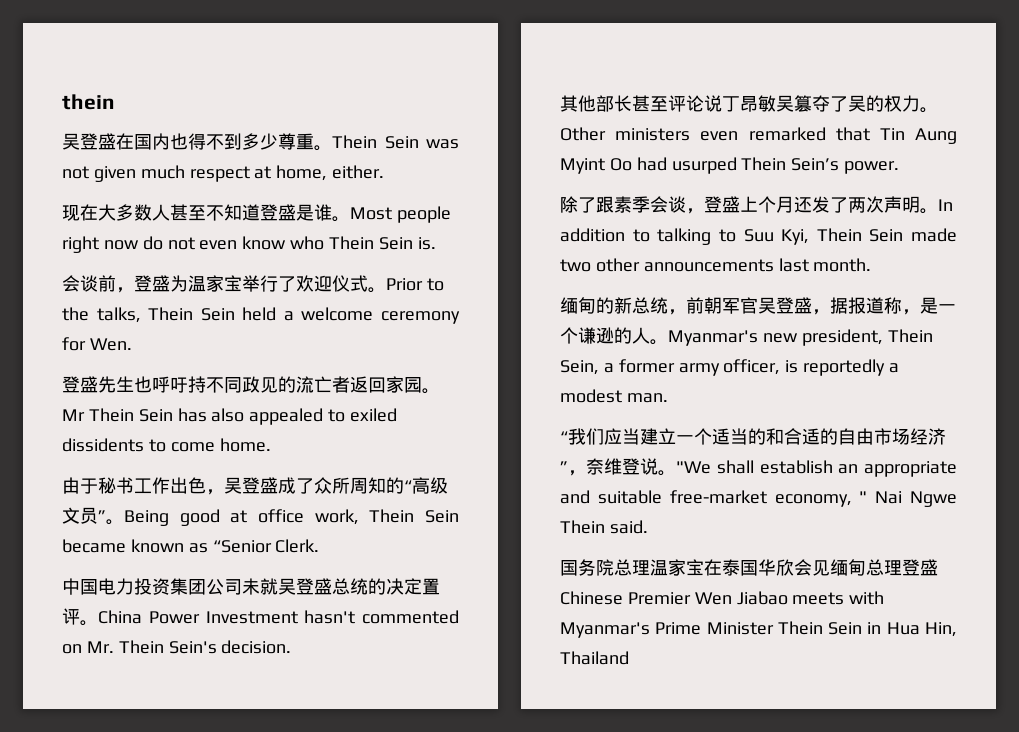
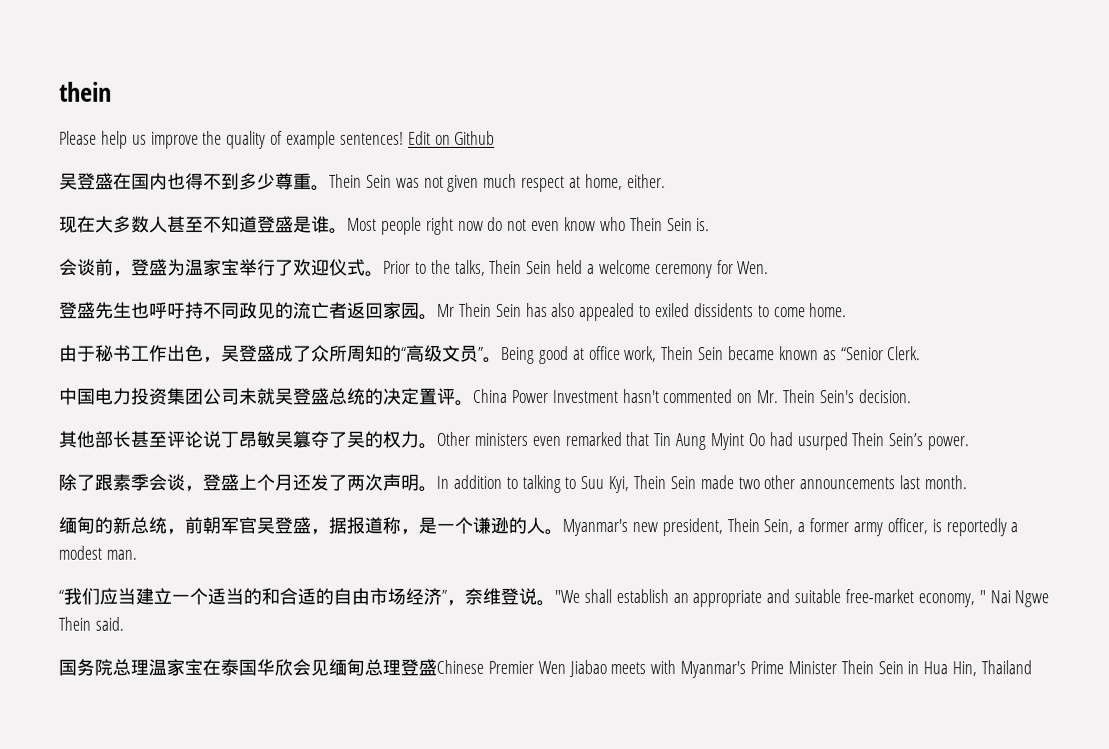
+ Please help us improve the quality of example sentences! Edit on Github

